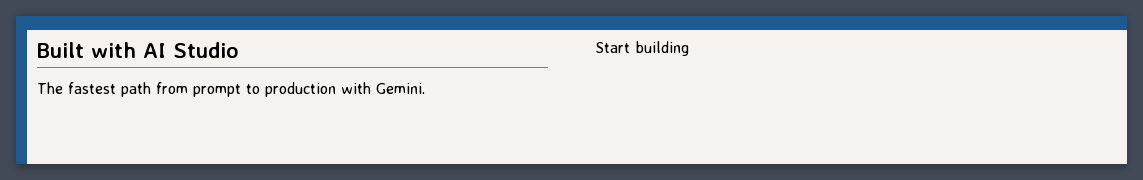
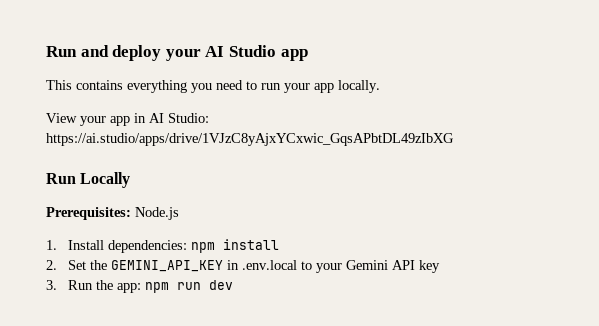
- Built with AI Studio
- The fastest path from prompt to production with Gemini.
- Start building
+ Run and deploy your AI Studio app
+ This contains everything you need to run your app locally.
+ View your app in AI Studio: https://ai.studio/apps/drive/1VJzC8yAjxYCxwic_GqsAPbtDL49zIbXG
+ Run Locally
+ Prerequisites: Node.js
+ 1. Install dependencies: npm install
+ 2. Set the GEMINI_API_KEY in .env.local to your Gemini API key
+ 3. Run the app: npm run dev

